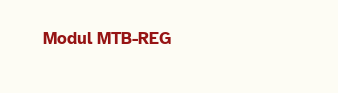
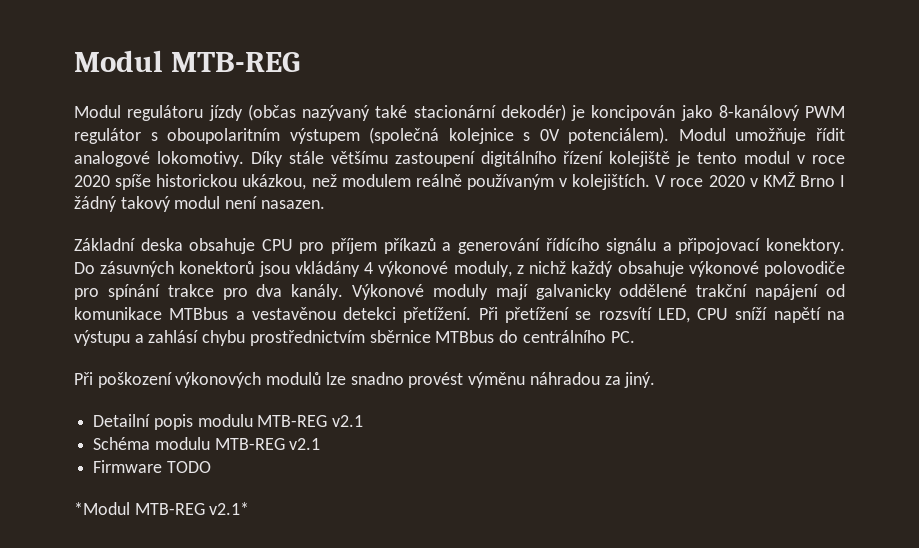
+ Modul regulátoru jízdy (občas nazývaný také stacionární dekodér) je koncipován jako 8-kanálový PWM regulátor s oboupolaritním výstupem (společná kolejnice s 0V potenciálem). Modul umožňuje řídit analogové lokomotivy. Díky stále většímu zastoupení digitálního řízení kolejiště je tento modul v roce 2020 spíše historickou ukázkou, než modulem reálně používaným v kolejištích. V roce 2020 v KMŽ Brno I žádný takový modul není nasazen.
+ Základní deska obsahuje CPU pro příjem příkazů a generování řídícího signálu a připojovací konektory. Do zásuvných konektorů jsou vkládány 4 výkonové moduly, z nichž každý obsahuje výkonové polovodiče pro spínání trakce pro dva kanály. Výkonové moduly mají galvanicky oddělené trakční napájení od komunikace MTBbus a vestavěnou detekci přetížení. Při přetížení se rozsvítí LED, CPU sníží napětí na výstupu a zahlásí chybu prostřednictvím sběrnice MTBbus do centrálního PC.
+ Při poškození výkonových modulů lze snadno provést výměnu náhradou za jiný.
+ Detailní popis modulu MTB-REG v2.1
+ Schéma modulu MTB-REG v2.1
+ Firmware TODO
+ *Modul MTB-REG v2.1*

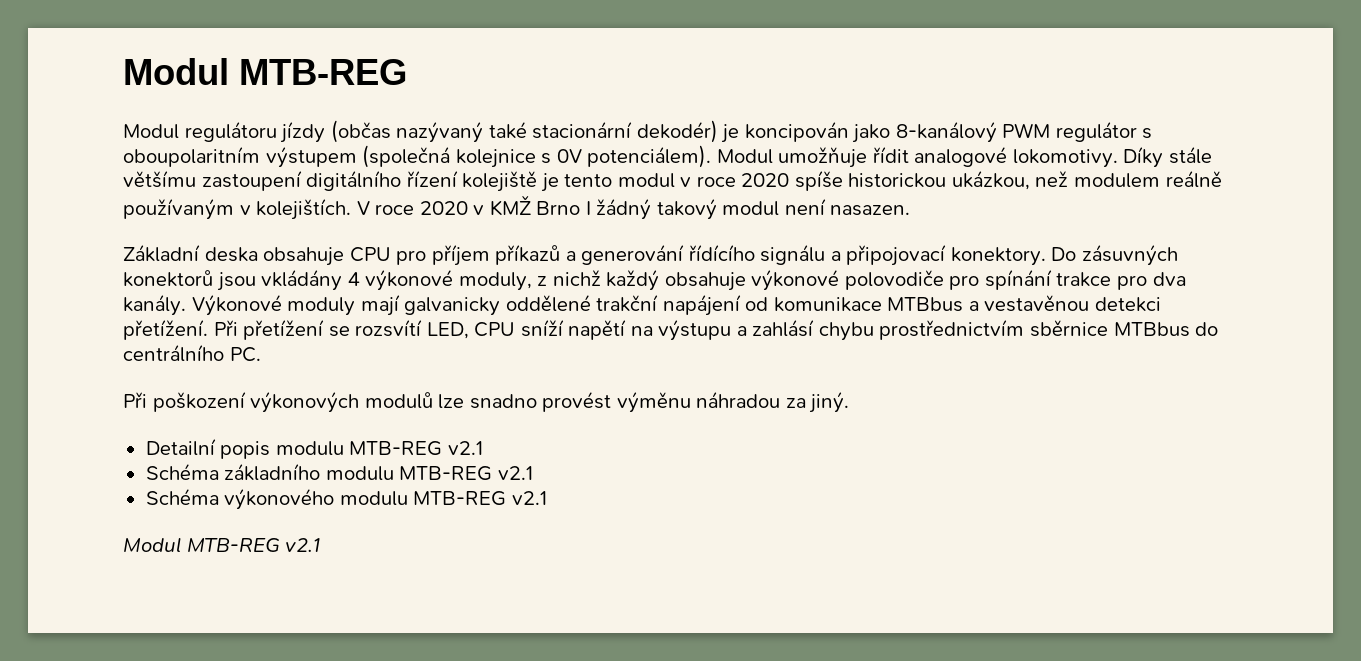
- Schéma modulu MTB-REG v2.1
- Firmware TODO
- *Modul MTB-REG v2.1*
+ Schéma základního modulu MTB-REG v2.1
+ Schéma výkonového modulu MTB-REG v2.1
+ Modul MTB-REG v2.1

